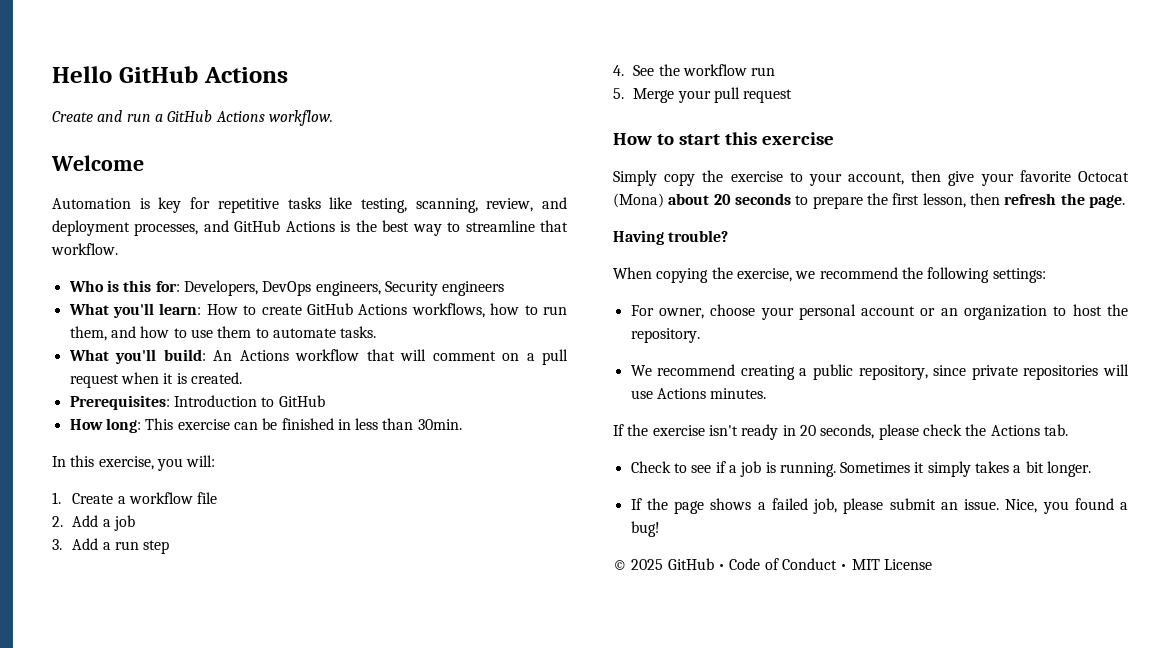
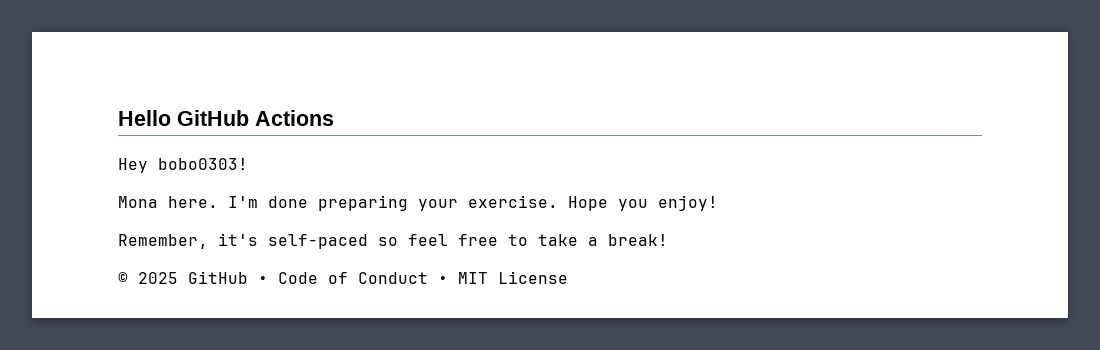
- Create and run a GitHub Actions workflow.
- Welcome
- Automation is key for repetitive tasks like testing, scanning, review, and deployment processes, and GitHub Actions is the best way to streamline that workflow.
- Who is this for: Developers, DevOps engineers, Security engineers
- What you'll learn: How to create GitHub Actions workflows, how to run them, and how to use them to automate tasks.
- What you'll build: An Actions workflow that will comment on a pull request when it is created.
- Prerequisites: Introduction to GitHub
- How long: This exercise can be finished in less than 30min.
- In this exercise, you will:
- 1. Create a workflow file
- 2. Add a job
- 3. Add a run step
- 4. See the workflow run
- 5. Merge your pull request
- How to start this exercise
- Simply copy the exercise to your account, then give your favorite Octocat (Mona) about 20 seconds to prepare the first lesson, then refresh the page.
- Having trouble?
- When copying the exercise, we recommend the following settings:
- For owner, choose your personal account or an organization to host the repository.
- We recommend creating a public repository, since private repositories will use Actions minutes.
- If the exercise isn't ready in 20 seconds, please check the Actions tab.
- Check to see if a job is running. Sometimes it simply takes a bit longer.
- If the page shows a failed job, please submit an issue. Nice, you found a bug!
+ Hey bobo0303!
+ Mona here. I'm done preparing your exercise. Hope you enjoy!
+ Remember, it's self-paced so feel free to take a break!

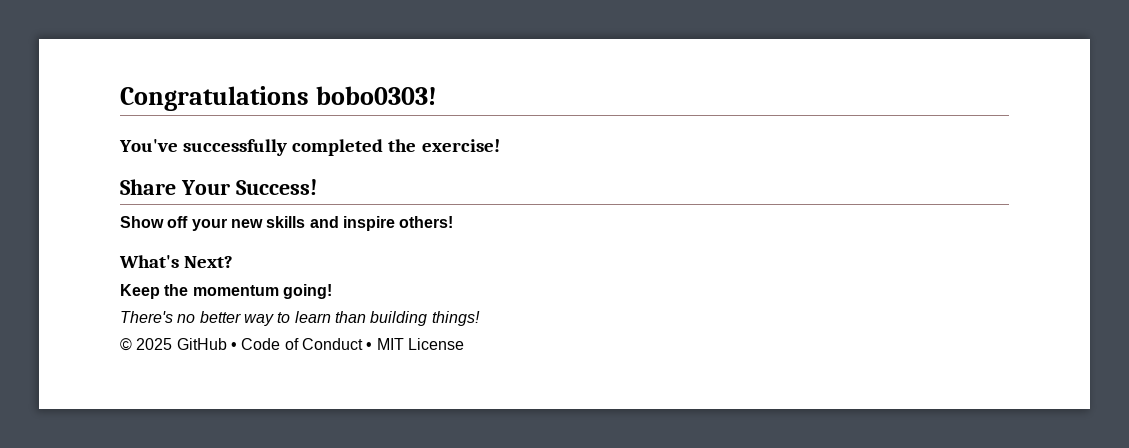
- Hello GitHub Actions
- Hey bobo0303!
- Mona here. I'm done preparing your exercise. Hope you enjoy!
- Remember, it's self-paced so feel free to take a break!
+ Congratulations bobo0303!
+ You've successfully completed the exercise!
+ Share Your Success!
+ Show off your new skills and inspire others!
+ What's Next?
+ Keep the momentum going!
+ There's no better way to learn than building things!

